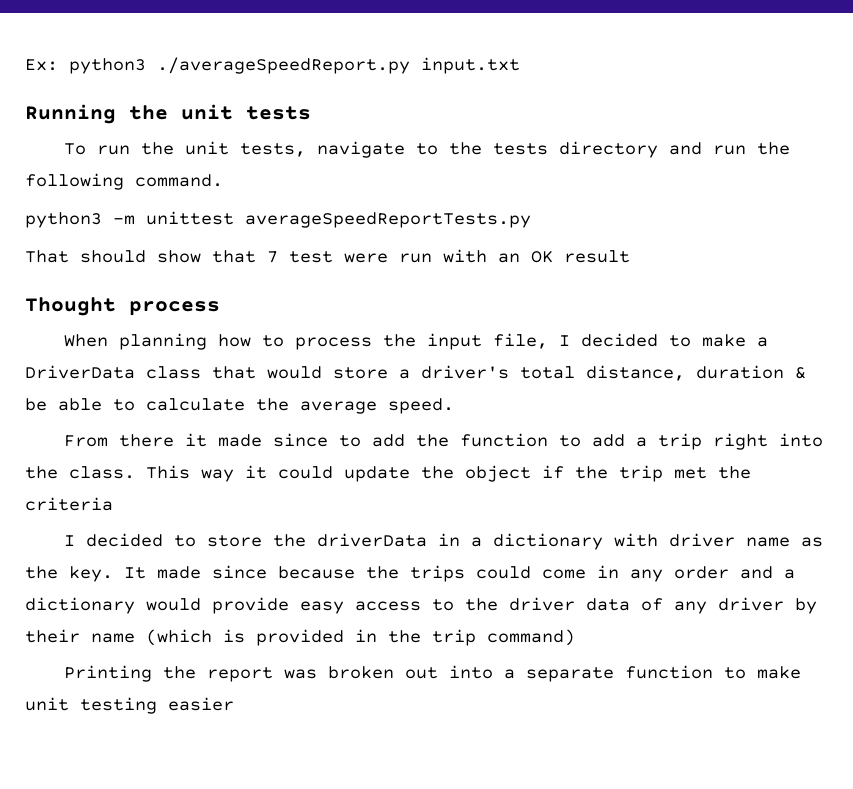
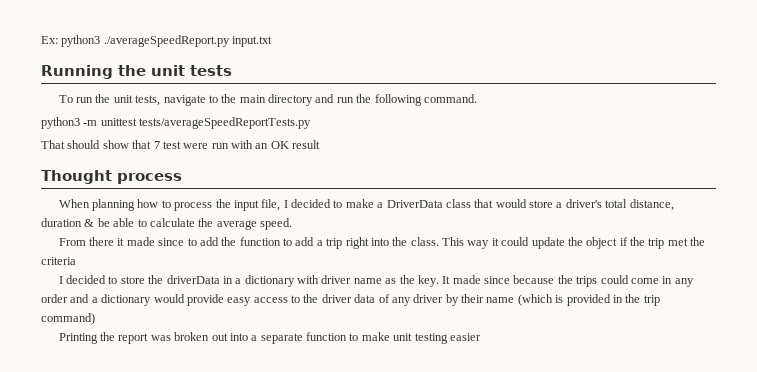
- To run the unit tests, navigate to the tests directory and run the following command.
+ To run the unit tests, navigate to the main directory and run the following command.
- python3 -m unittest averageSpeedReportTests.py
+ python3 -m unittest tests/averageSpeedReportTests.py

